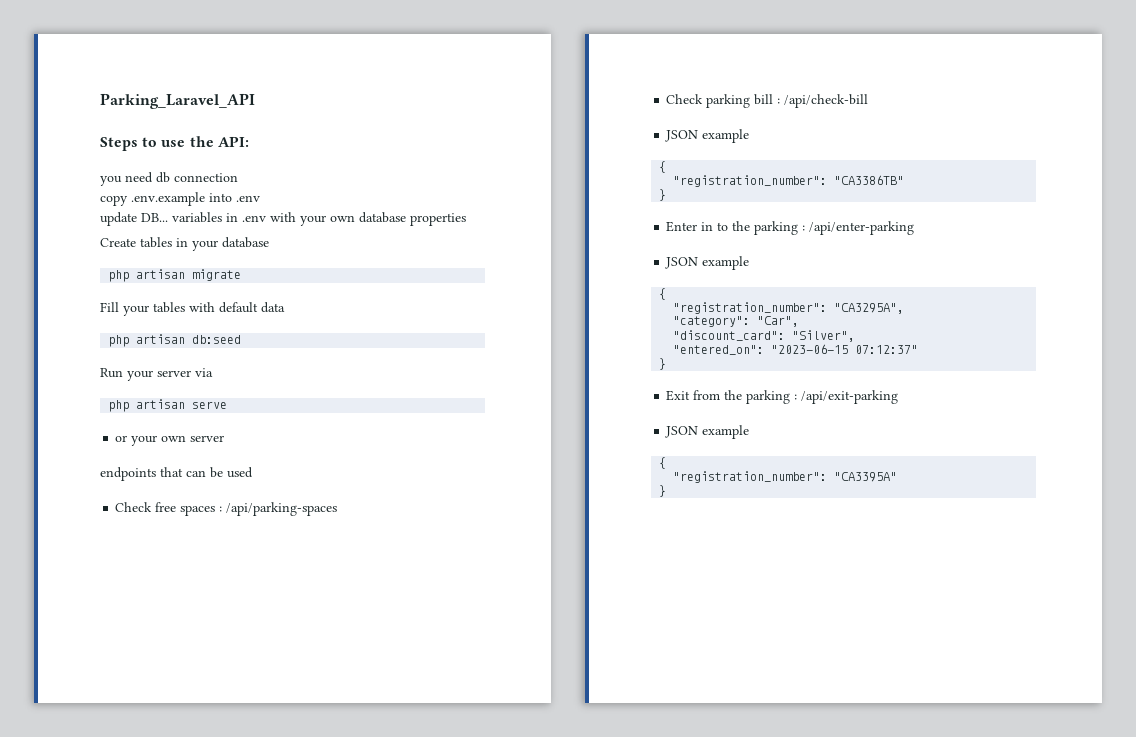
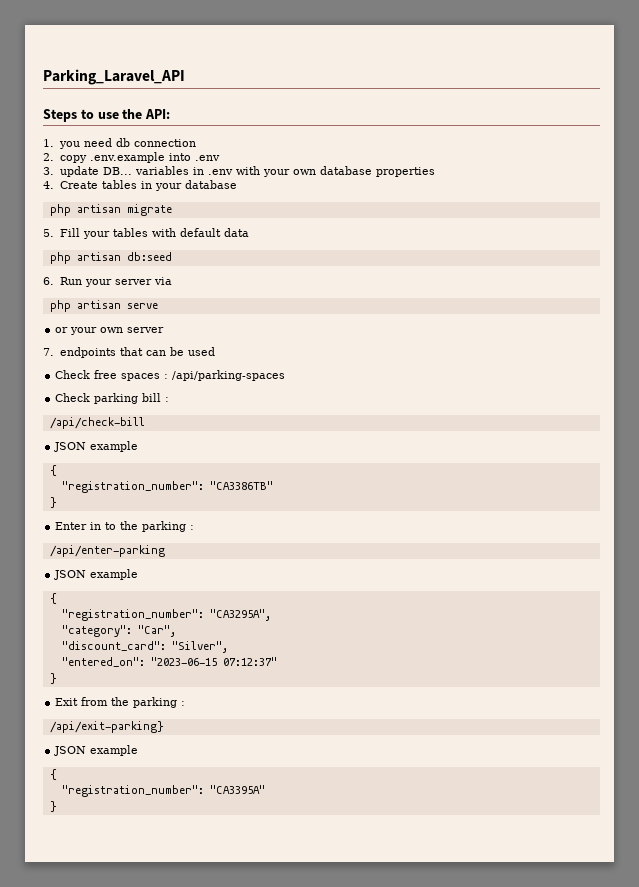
- you need db connection
+ 1. you need db connection
- copy .env.example into .env
+ 2. copy .env.example into .env
- update DB... variables in .env with your own database properties
+ 3. update DB... variables in .env with your own database properties
- Create tables in your database
+ 4. Create tables in your database
- Fill your tables with default data
+ 5. Fill your tables with default data
- Run your server via
+ 6. Run your server via
- endpoints that can be used
+ 7. endpoints that can be used
- Check parking bill : /api/check-bill
+ Check parking bill :
+ /api/check-bill
- Enter in to the parking : /api/enter-parking
+ Enter in to the parking :
+ /api/enter-parking
- Exit from the parking : /api/exit-parking
+ Exit from the parking :
+ /api/exit-parking}

